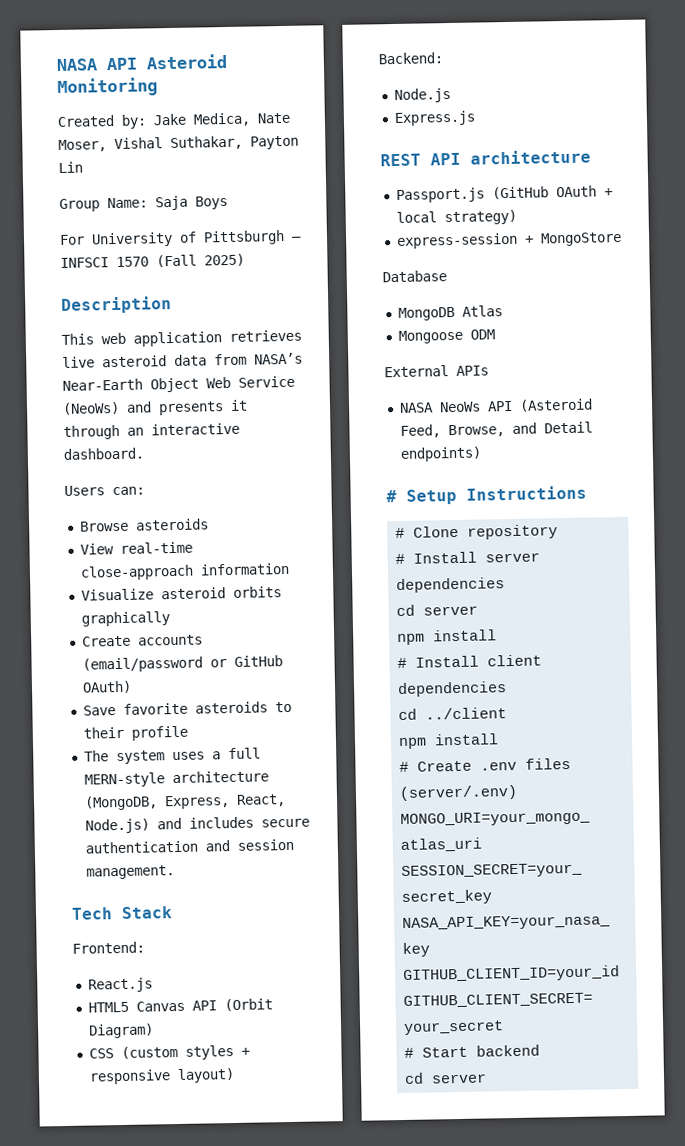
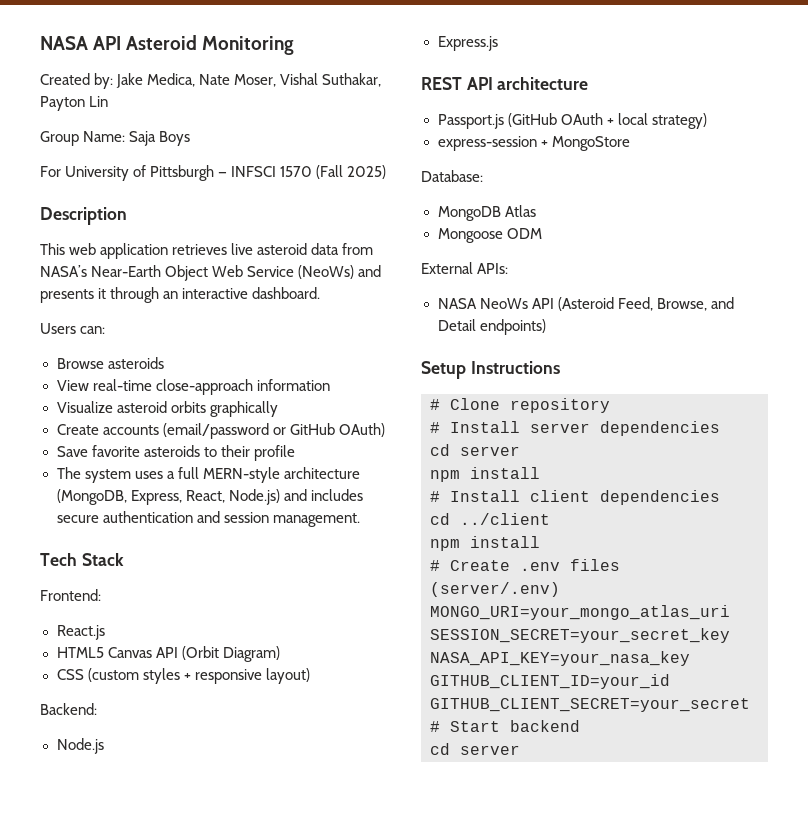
- Database
+ Database:
- External APIs
+ External APIs:
- # Setup Instructions
+ Setup Instructions

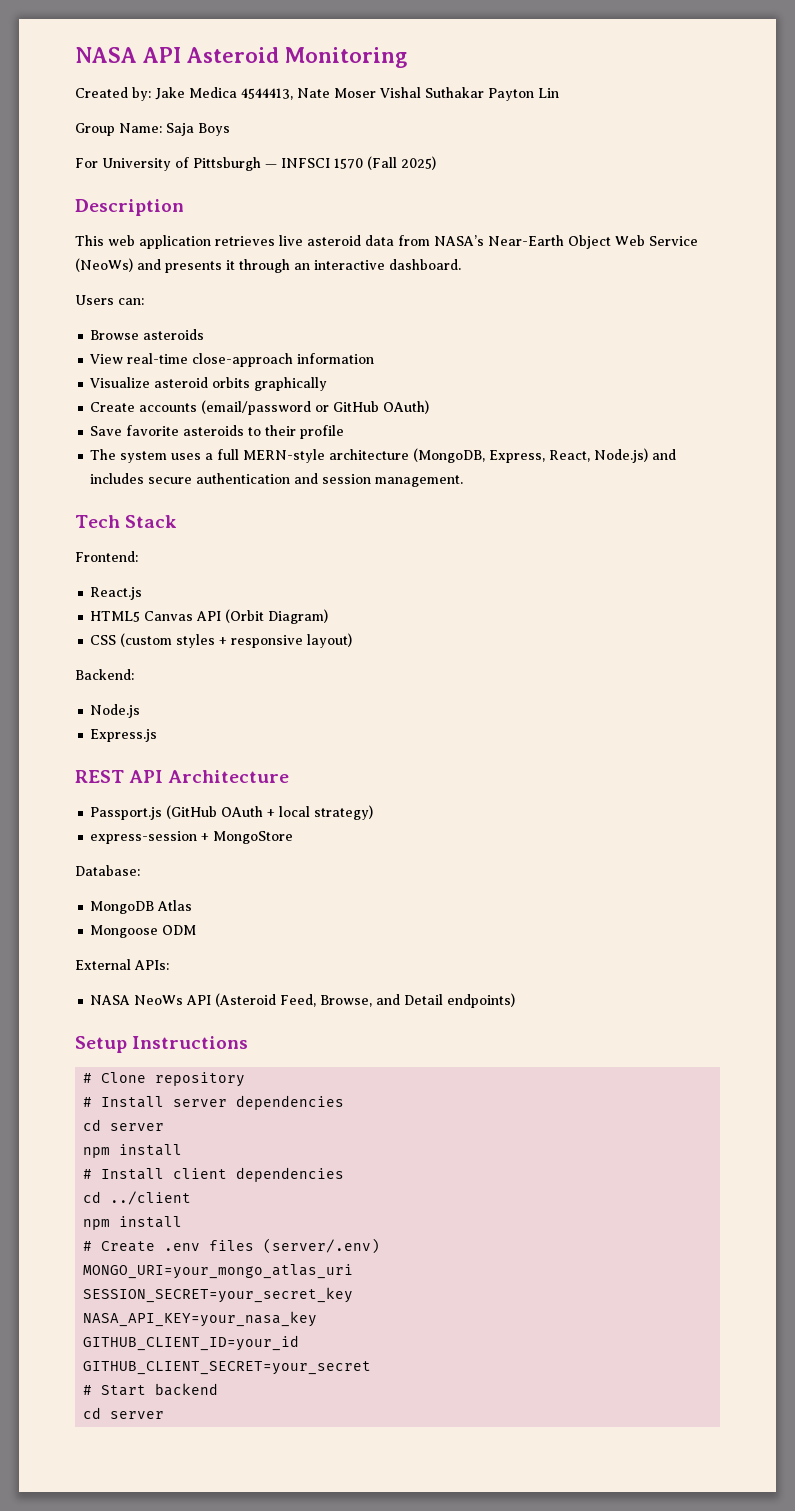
- Created by: Jake Medica, Nate Moser, Vishal Suthakar, Payton Lin
+ Created by: Jake Medica 4544413, Nate Moser Vishal Suthakar Payton Lin
- REST API architecture
+ REST API Architecture

